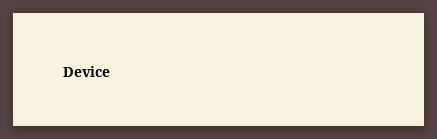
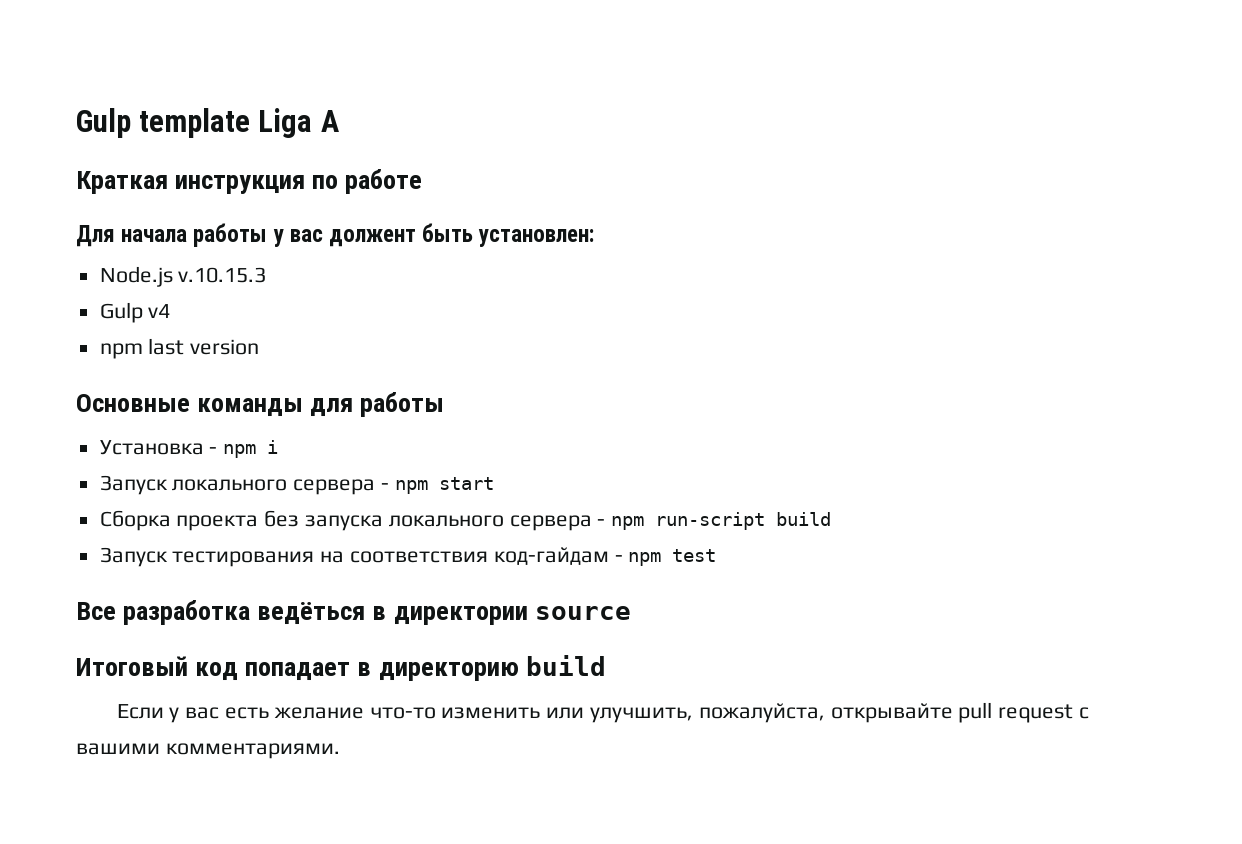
- Device
+ Gulp template Liga A
+ Краткая инструкция по работе
+ Для начала работы у вас должент быть установлен:
+ Node.js v.10.15.3
+ Gulp v4
+ npm last version
+ Основные команды для работы
+ Установка - npm i
+ Запуск локального сервера - npm start
+ Сборка проекта без запуска локального сервера - npm run-script build
+ Запуск тестирования на соответствия код-гайдам - npm test
+ Все разработка ведёться в директории source
+ Итоговый код попадает в директорию build
+ Если у вас есть желание что-то изменить или улучшить, пожалуйста, открывайте pull request с вашими комментариями.

